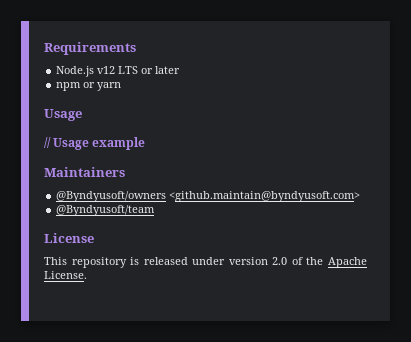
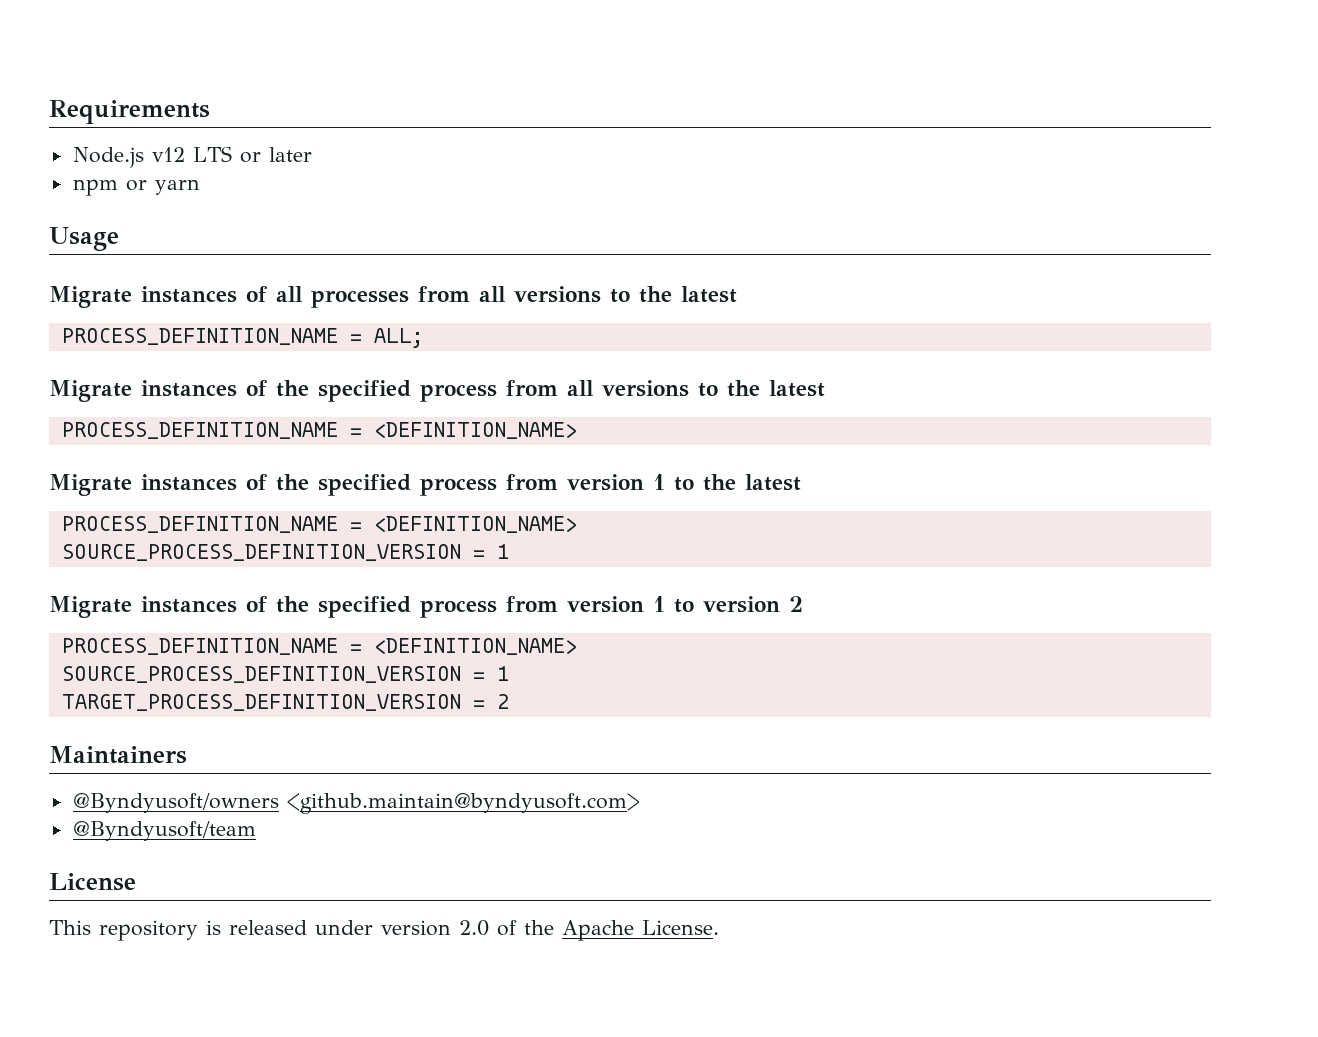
- // Usage example
+ Migrate instances of all processes from all versions to the latest
+ PROCESS_DEFINITION_NAME = ALL;
+ Migrate instances of the specified process from all versions to the latest
+ PROCESS_DEFINITION_NAME = <DEFINITION_NAME>
+ Migrate instances of the specified process from version 1 to the latest
+ PROCESS_DEFINITION_NAME = <DEFINITION_NAME>
+ SOURCE_PROCESS_DEFINITION_VERSION = 1
+ Migrate instances of the specified process from version 1 to version 2
+ PROCESS_DEFINITION_NAME = <DEFINITION_NAME>
+ SOURCE_PROCESS_DEFINITION_VERSION = 1
+ TARGET_PROCESS_DEFINITION_VERSION = 2

